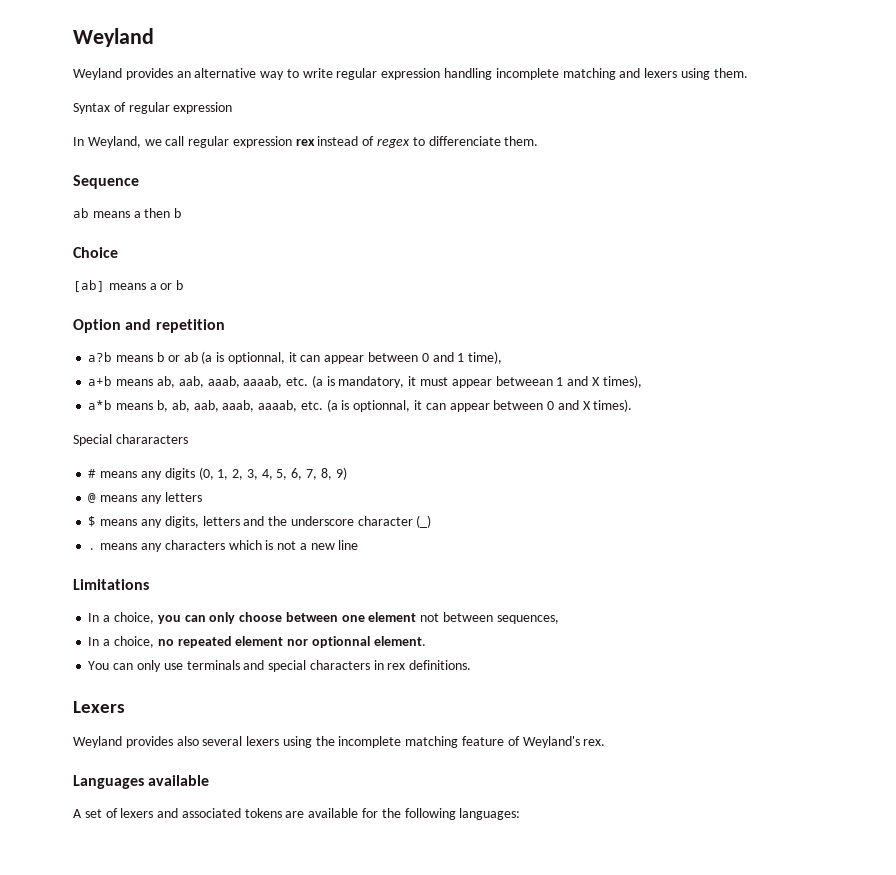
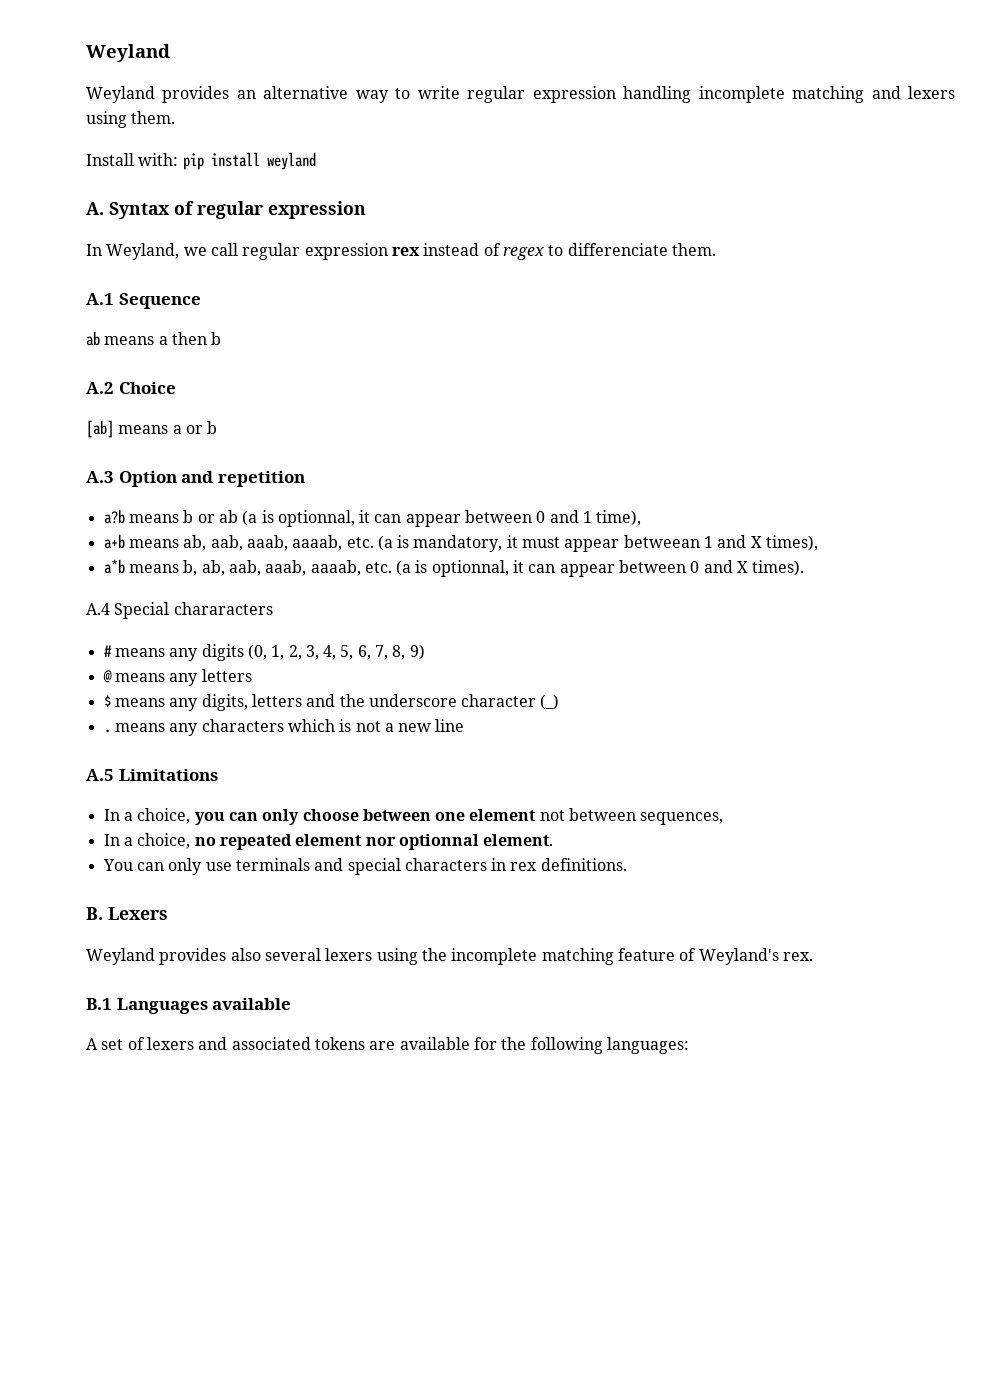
- Syntax of regular expression
+ Install with: pip install weyland
+ A. Syntax of regular expression
- Sequence
+ A.1 Sequence
- Choice
+ A.2 Choice
- Option and repetition
+ A.3 Option and repetition
- Special chararacters
+ A.4 Special chararacters
- Limitations
+ A.5 Limitations
- Lexers
+ B. Lexers
- Languages available
+ B.1 Languages available

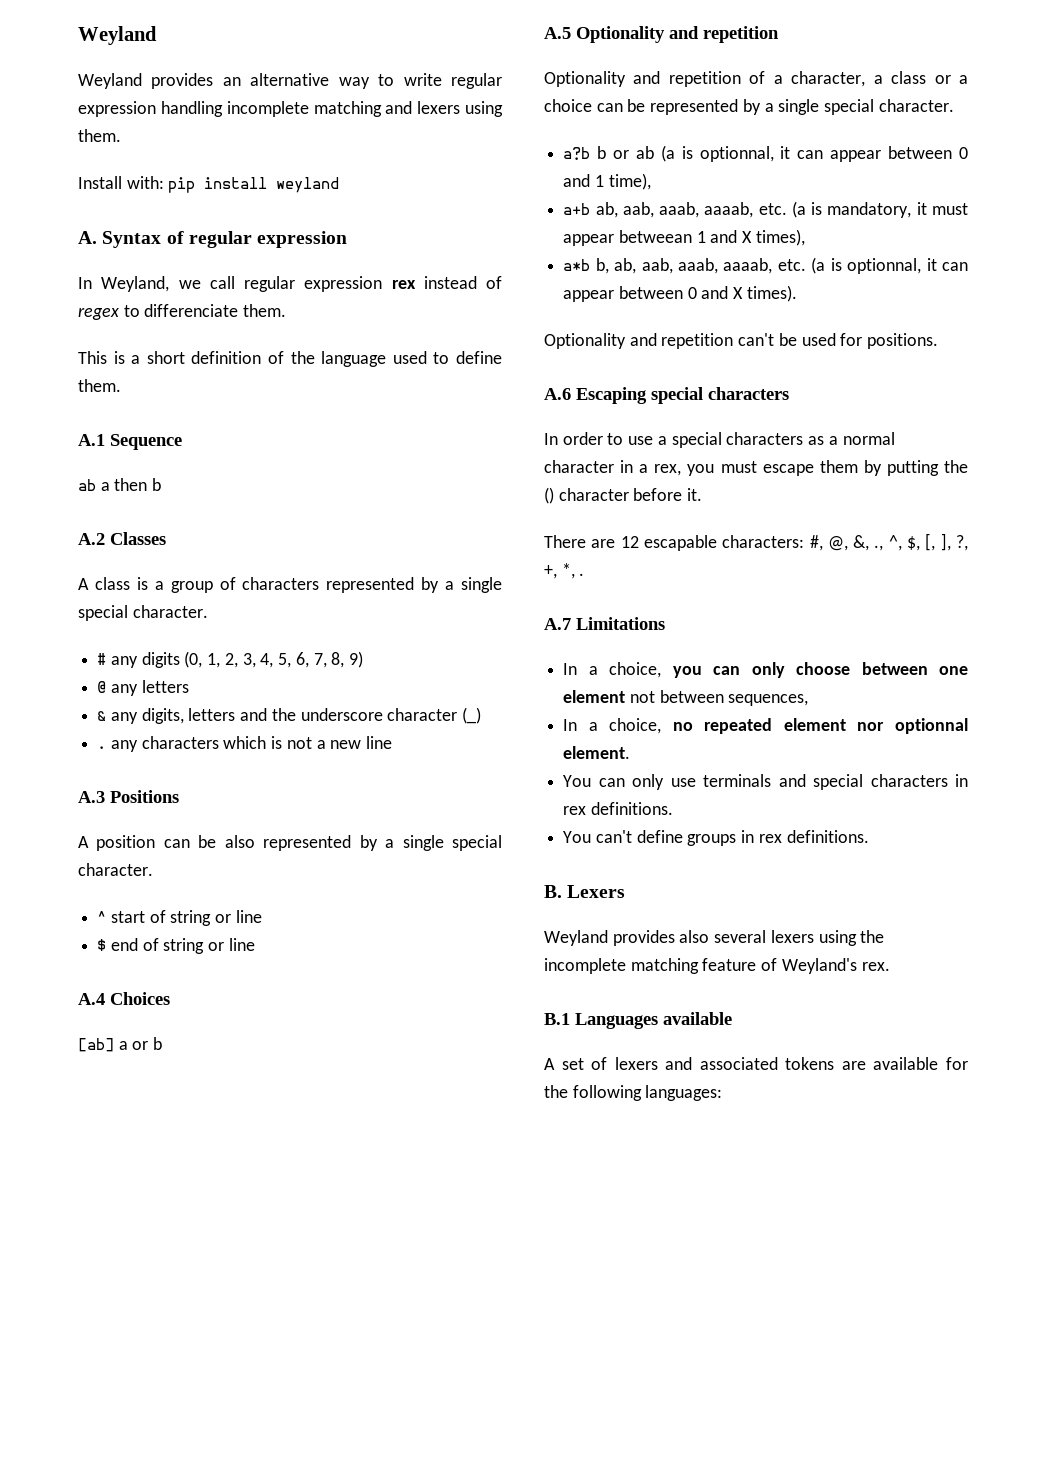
+ This is a short definition of the language used to define them.
- ab means a then b
+ ab a then b
- A.2 Choice
+ A.2 Classes
+ A class is a group of characters represented by a single special character.
+ # any digits (0, 1, 2, 3, 4, 5, 6, 7, 8, 9)
+ @ any letters
+ & any digits, letters and the underscore character (_)
+ . any characters which is not a new line
+ A.3 Positions
+ A position can be also represented by a single special character.
+ ^ start of string or line
+ $ end of string or line
+ A.4 Choices
- [ab] means a or b
+ [ab] a or b
- A.3 Option and repetition
+ A.5 Optionality and repetition
+ Optionality and repetition of a character, a class or a choice can be represented by a single special character.
- a?b means b or ab (a is optionnal, it can appear between 0 and 1 time),
+ a?b b or ab (a is optionnal, it can appear between 0 and 1 time),
- a+b means ab, aab, aaab, aaaab, etc. (a is mandatory, it must appear betweean 1 and X times),
+ a+b ab, aab, aaab, aaaab, etc. (a is mandatory, it must appear betweean 1 and X times),
- a*b means b, ab, aab, aaab, aaaab, etc. (a is optionnal, it can appear between 0 and X times).
+ a*b b, ab, aab, aaab, aaaab, etc. (a is optionnal, it can appear between 0 and X times).
- A.4 Special chararacters
- # means any digits (0, 1, 2, 3, 4, 5, 6, 7, 8, 9)
- @ means any letters
- $ means any digits, letters and the underscore character (_)
- . means any characters which is not a new line
- A.5 Limitations
+ Optionality and repetition can't be used for positions.
+ A.6 Escaping special characters
+ In order to use a special characters as a normal character in a rex, you must escape them by putting the () character before it.
+ There are 12 escapable characters: #, @, &, ., ^, $, [, ], ?, +, *, .
+ A.7 Limitations
+ You can't define groups in rex definitions.

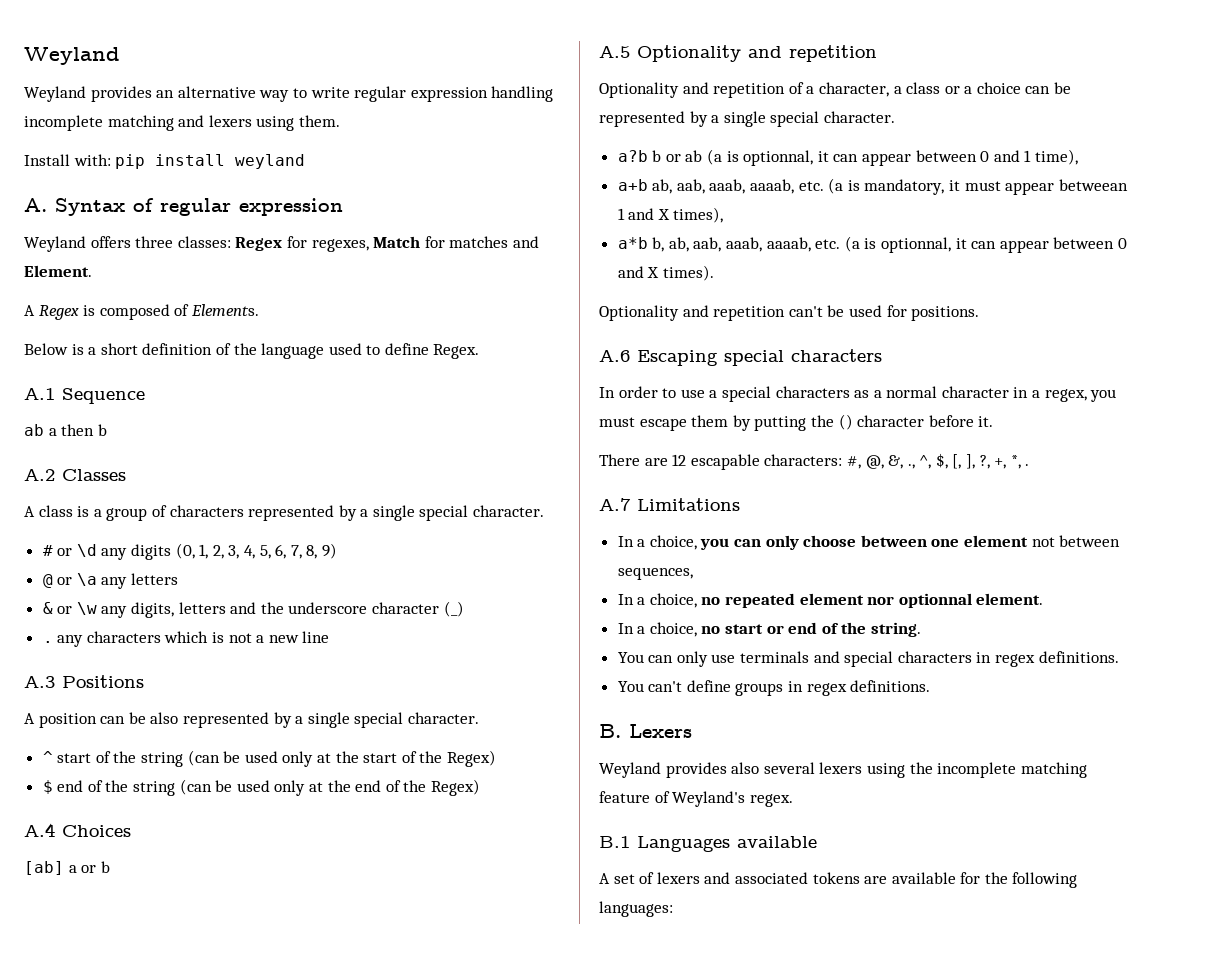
- In Weyland, we call regular expression rex instead of regex to differenciate them.
- This is a short definition of the language used to define them.
+ Weyland offers three classes: Regex for regexes, Match for matches and Element.
+ A Regex is composed of Elements.
+ Below is a short definition of the language used to define Regex.
- # any digits (0, 1, 2, 3, 4, 5, 6, 7, 8, 9)
+ # or \d any digits (0, 1, 2, 3, 4, 5, 6, 7, 8, 9)
- @ any letters
+ @ or \a any letters
- & any digits, letters and the underscore character (_)
+ & or \w any digits, letters and the underscore character (_)
- ^ start of string or line
- $ end of string or line
+ ^ start of the string (can be used only at the start of the Regex)
+ $ end of the string (can be used only at the end of the Regex)
- In order to use a special characters as a normal character in a rex, you must escape them by putting the () character before it.
+ In order to use a special characters as a normal character in a regex, you must escape them by putting the () character before it.
+ In a choice, no start or end of the string.
- You can only use terminals and special characters in rex definitions.
+ You can only use terminals and special characters in regex definitions.
- You can't define groups in rex definitions.
+ You can't define groups in regex definitions.
- Weyland provides also several lexers using the incomplete matching feature of Weyland's rex.
+ Weyland provides also several lexers using the incomplete matching feature of Weyland's regex.

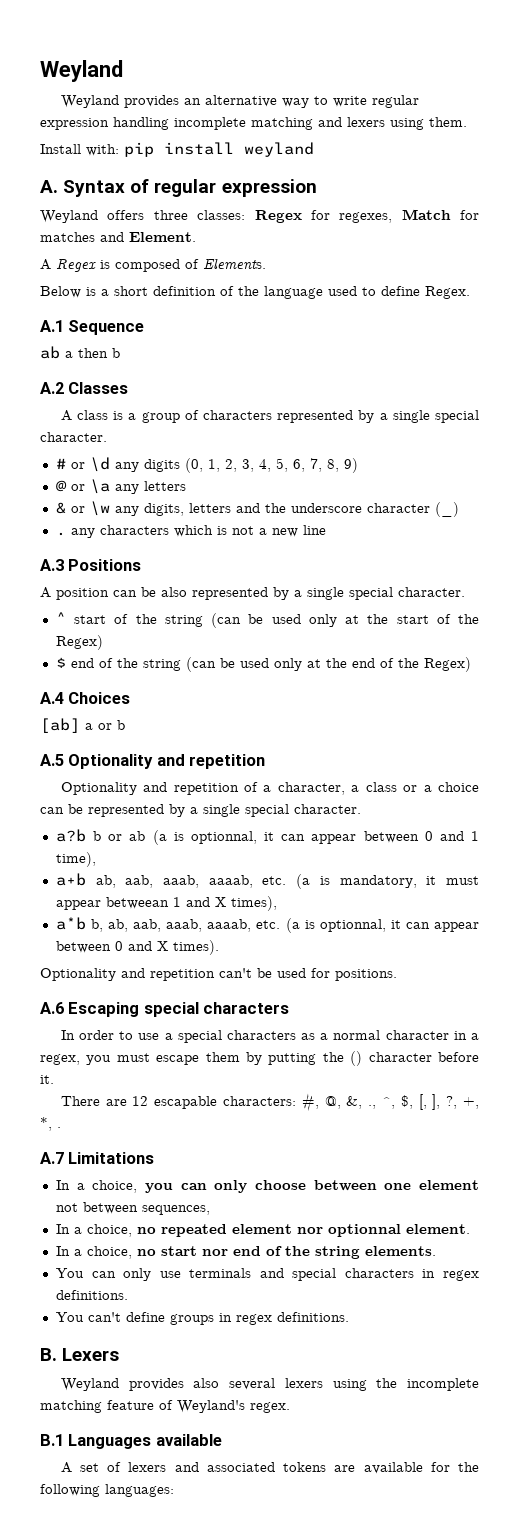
- In a choice, no start or end of the string.
+ In a choice, no start nor end of the string elements.

